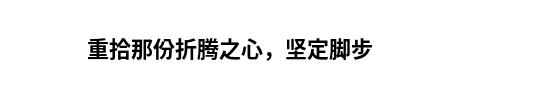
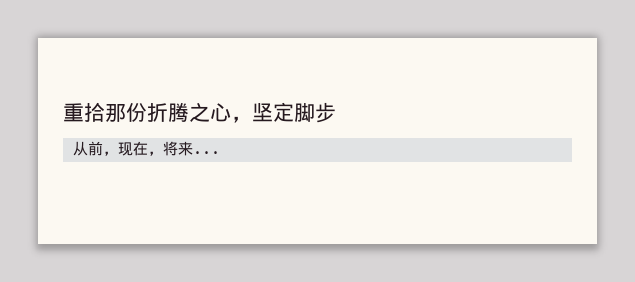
+ 从前，现在，将来...

